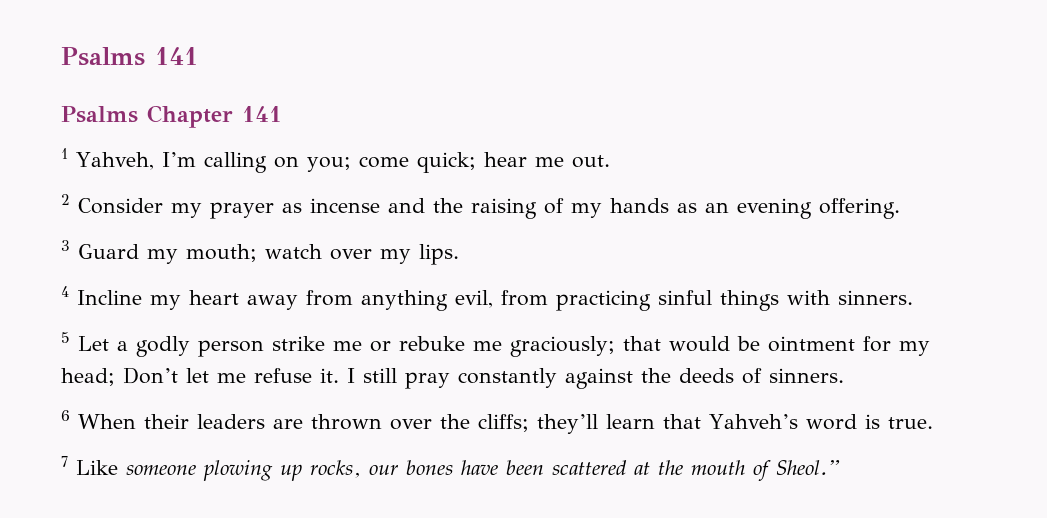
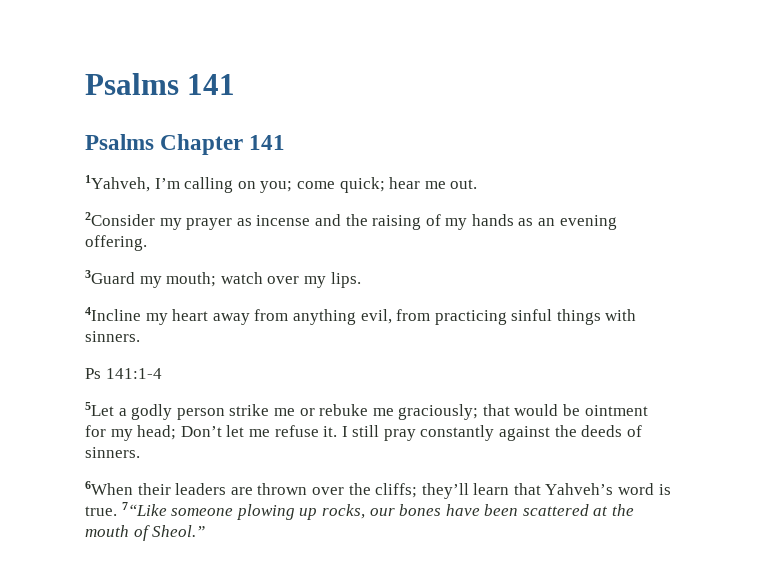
- 1 Yahveh, I’m calling on you; come quick; hear me out.
+ 1Yahveh, I’m calling on you; come quick; hear me out.
- 2 Consider my prayer as incense and the raising of my hands as an evening offering.
+ 2Consider my prayer as incense and the raising of my hands as an evening offering.
- 3 Guard my mouth; watch over my lips.
+ 3Guard my mouth; watch over my lips.
- 4 Incline my heart away from anything evil, from practicing sinful things with sinners.
+ 4Incline my heart away from anything evil, from practicing sinful things with sinners.
- 5 Let a godly person strike me or rebuke me graciously; that would be ointment for my head; Don’t let me refuse it.
+ Ps 141:1-4
+ 5Let a godly person strike me or rebuke me graciously; that would be ointment for my head; Don’t let me refuse it.
- 6 When their leaders are thrown over the cliffs; they’ll learn that Yahveh’s word is true.
- 7 Like someone plowing up rocks, our bones have been scattered at the mouth of Sheol.”
+ 6When their leaders are thrown over the cliffs; they’ll learn that Yahveh’s word is true. 7“Like someone plowing up rocks, our bones have been scattered at the mouth of Sheol.”

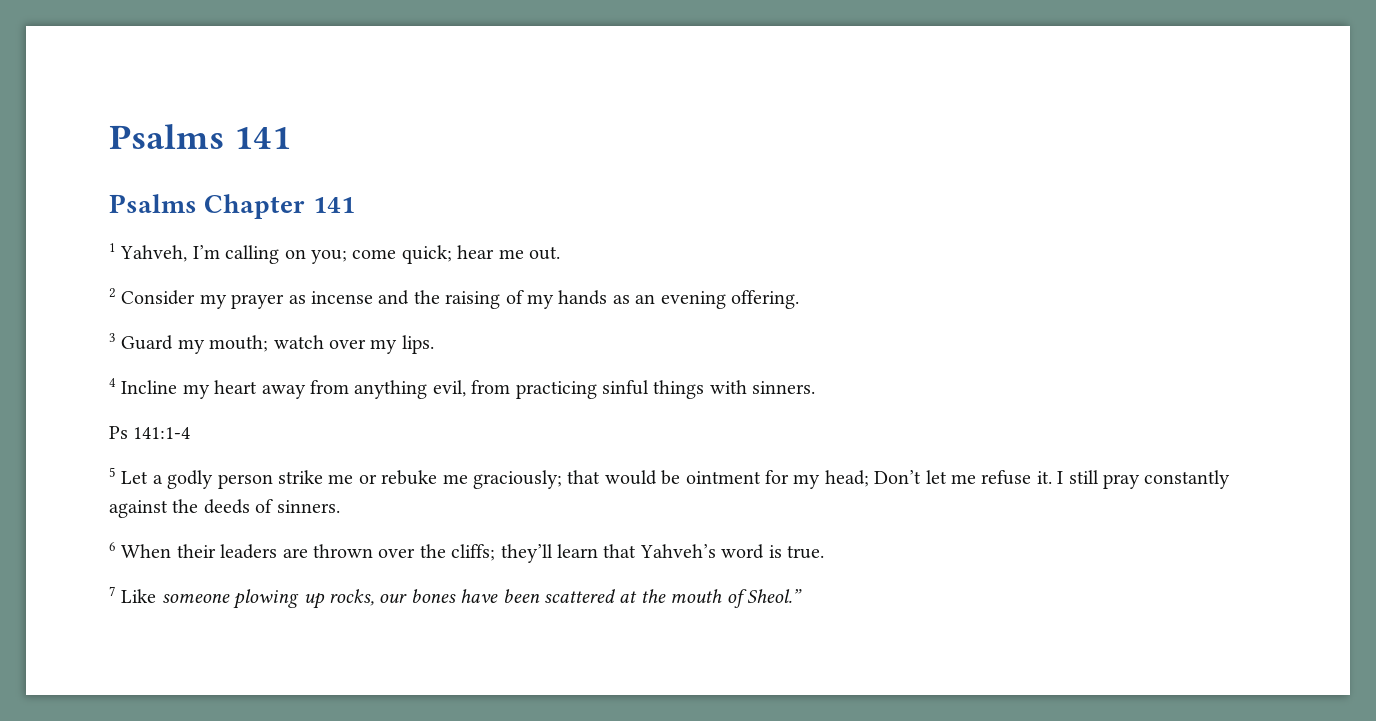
- 1Yahveh, I’m calling on you; come quick; hear me out.
+ 1 Yahveh, I’m calling on you; come quick; hear me out.
- 2Consider my prayer as incense and the raising of my hands as an evening offering.
+ 2 Consider my prayer as incense and the raising of my hands as an evening offering.
- 3Guard my mouth; watch over my lips.
+ 3 Guard my mouth; watch over my lips.
- 4Incline my heart away from anything evil, from practicing sinful things with sinners.
+ 4 Incline my heart away from anything evil, from practicing sinful things with sinners.
- 5Let a godly person strike me or rebuke me graciously; that would be ointment for my head; Don’t let me refuse it.
+ 5 Let a godly person strike me or rebuke me graciously; that would be ointment for my head; Don’t let me refuse it.
- 6When their leaders are thrown over the cliffs; they’ll learn that Yahveh’s word is true. 7“Like someone plowing up rocks, our bones have been scattered at the mouth of Sheol.”
+ 6 When their leaders are thrown over the cliffs; they’ll learn that Yahveh’s word is true.
+ 7 Like someone plowing up rocks, our bones have been scattered at the mouth of Sheol.”

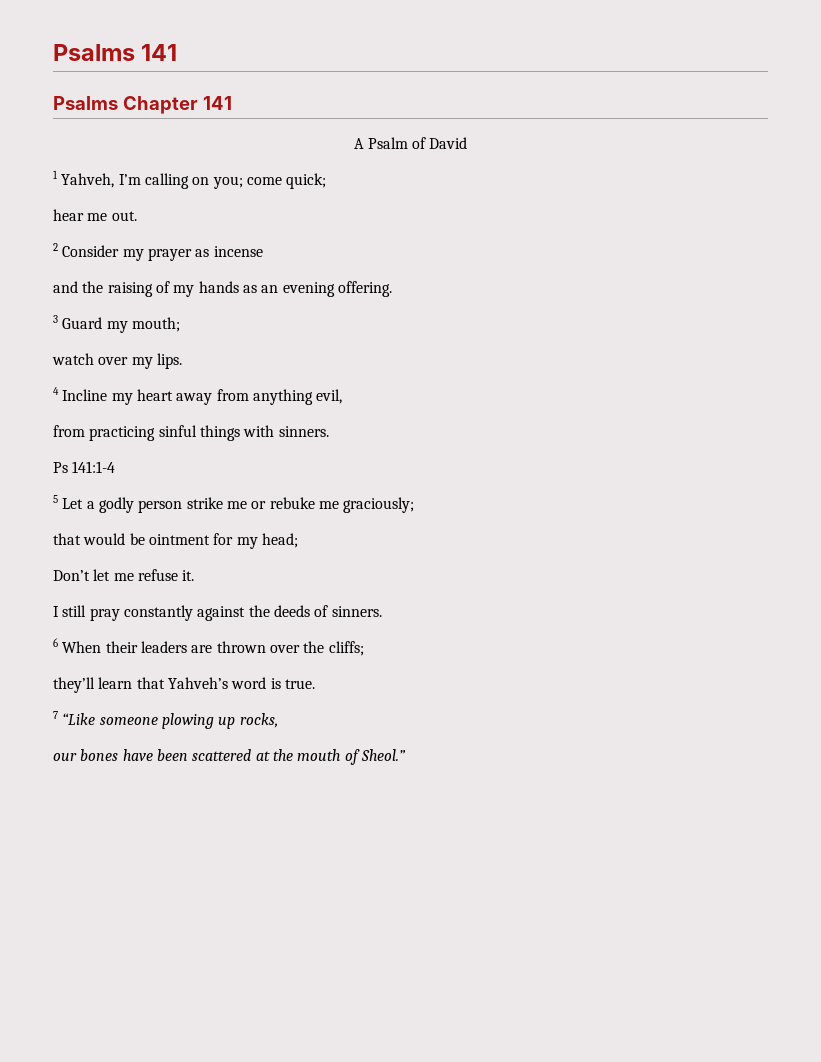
+ A Psalm of David
- 1 Yahveh, I’m calling on you; come quick; hear me out.
+ 1 Yahveh, I’m calling on you; come quick;
+ hear me out.
- 2 Consider my prayer as incense and the raising of my hands as an evening offering.
+ 2 Consider my prayer as incense
+ and the raising of my hands as an evening offering.
- 3 Guard my mouth; watch over my lips.
+ 3 Guard my mouth;
+ watch over my lips.
- 4 Incline my heart away from anything evil, from practicing sinful things with sinners.
+ 4 Incline my heart away from anything evil,
+ from practicing sinful things with sinners.
- 5 Let a godly person strike me or rebuke me graciously; that would be ointment for my head; Don’t let me refuse it. I still pray constantly against the deeds of sinners.
+ 5 Let a godly person strike me or rebuke me graciously;
+ that would be ointment for my head;
+ Don’t let me refuse it.
+ I still pray constantly against the deeds of sinners.
- 6 When their leaders are thrown over the cliffs; they’ll learn that Yahveh’s word is true.
+ 6 When their leaders are thrown over the cliffs;
+ they’ll learn that Yahveh’s word is true.
- 7 Like someone plowing up rocks, our bones have been scattered at the mouth of Sheol.”
+ 7 “Like someone plowing up rocks,
+ our bones have been scattered at the mouth of Sheol.”

